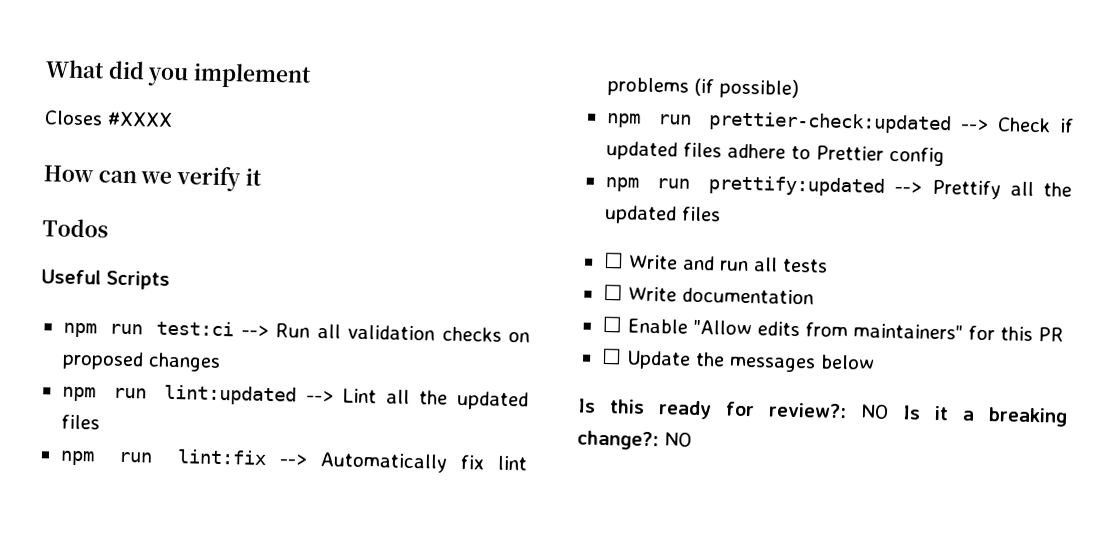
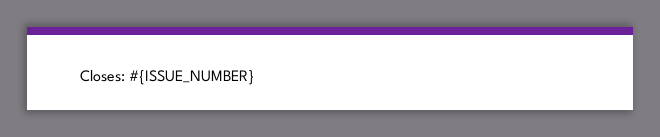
- What did you implement
- Closes #XXXX
- How can we verify it
- Todos
- Useful Scripts
- npm run test:ci --> Run all validation checks on proposed changes
- npm run lint:updated --> Lint all the updated files
- npm run lint:fix --> Automatically fix lint problems (if possible)
- npm run prettier-check:updated --> Check if updated files adhere to Prettier config
- npm run prettify:updated --> Prettify all the updated files
- ☐ Write and run all tests
- ☐ Write documentation
- ☐ Enable "Allow edits from maintainers" for this PR
- ☐ Update the messages below
- Is this ready for review?: NO Is it a breaking change?: NO
+ Closes: #{ISSUE_NUMBER}

